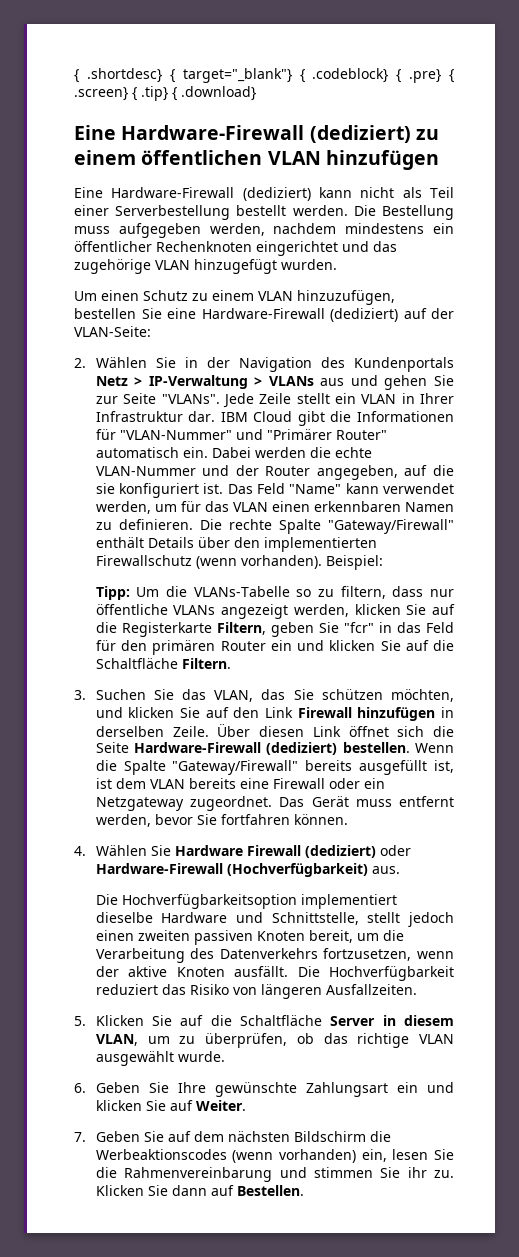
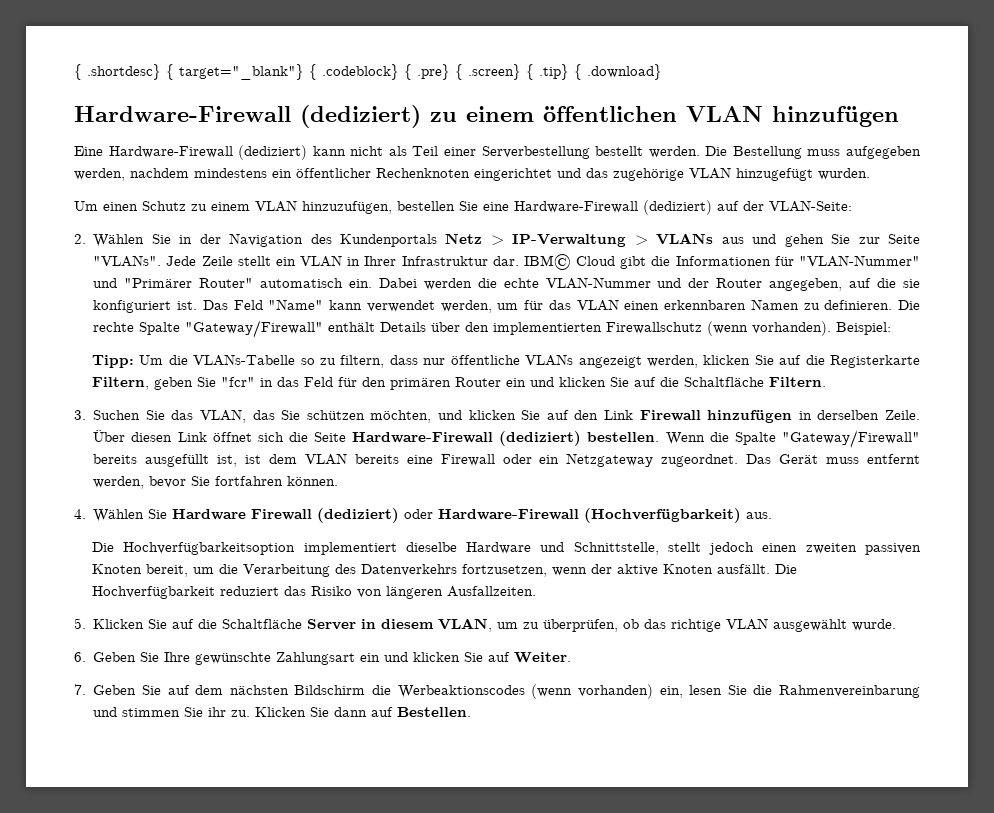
- Eine Hardware-Firewall (dediziert) zu einem öffentlichen VLAN hinzufügen
+ Hardware-Firewall (dediziert) zu einem öffentlichen VLAN hinzufügen
- IBM Cloud gibt die Informationen für "VLAN-Nummer" und "Primärer Router" automatisch ein.
+ IBM© Cloud gibt die Informationen für "VLAN-Nummer" und "Primärer Router" automatisch ein.

